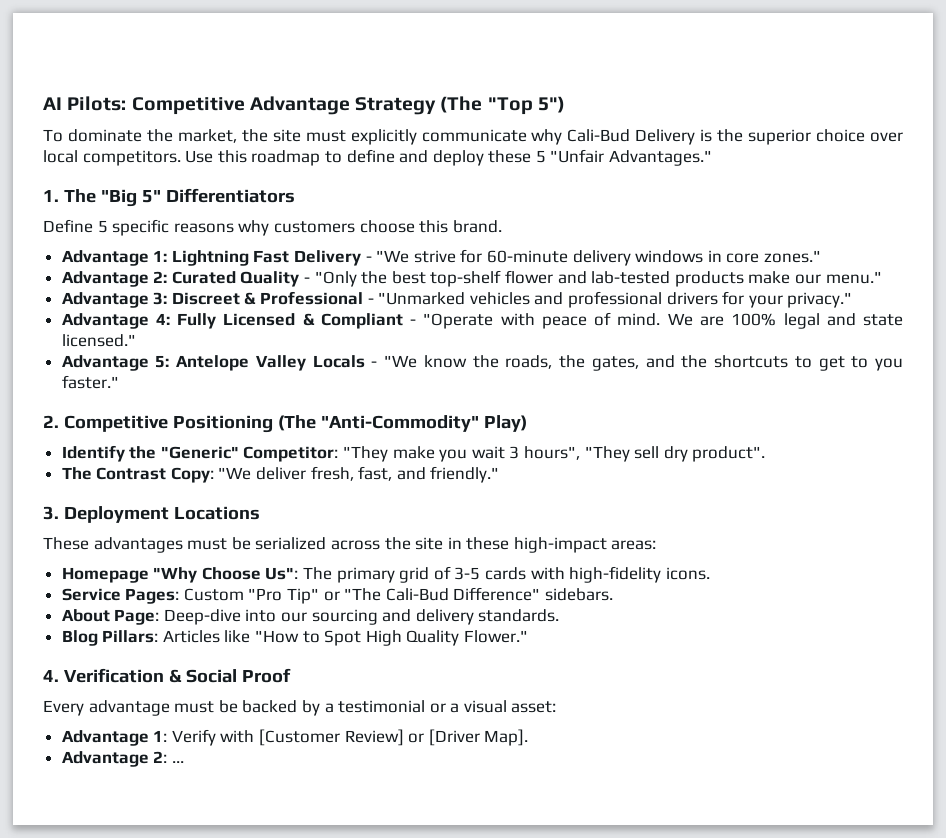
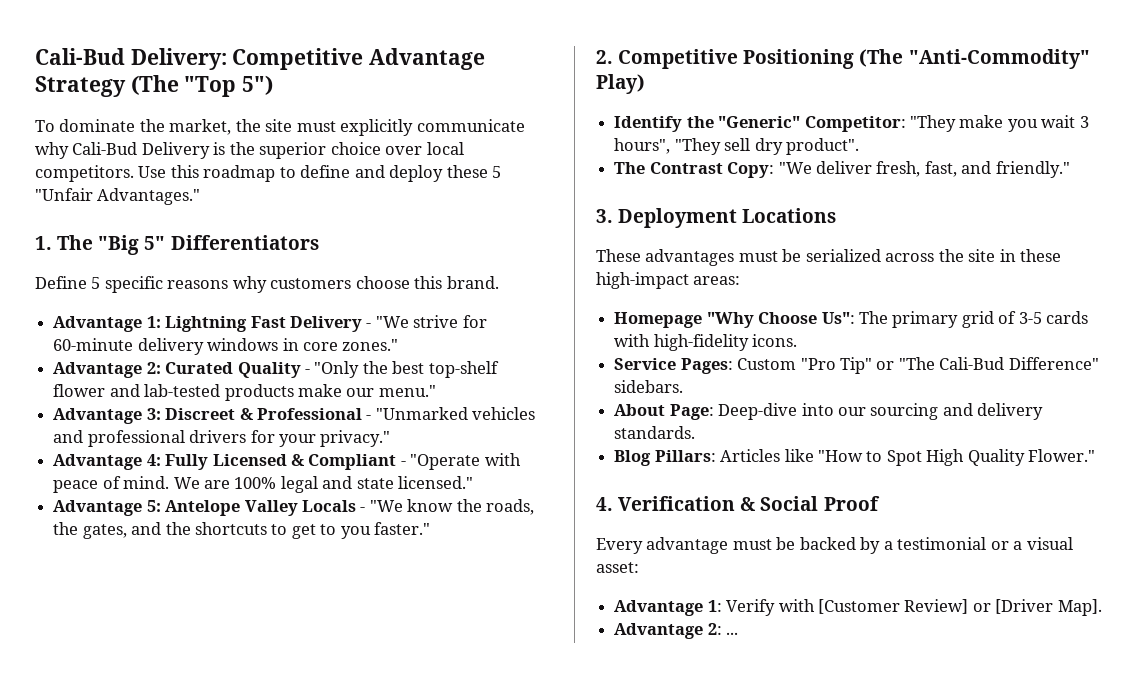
- AI Pilots: Competitive Advantage Strategy (The "Top 5")
+ Cali-Bud Delivery: Competitive Advantage Strategy (The "Top 5")

